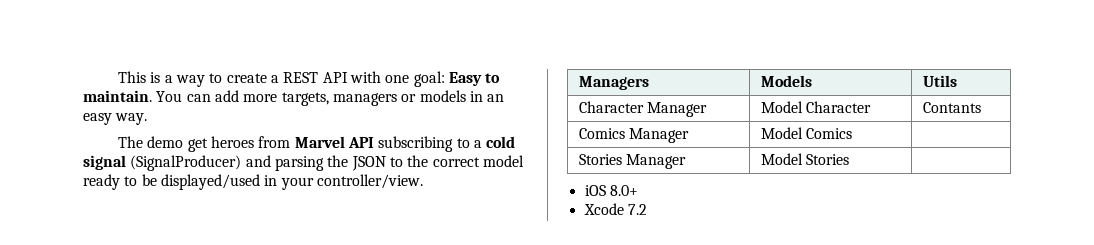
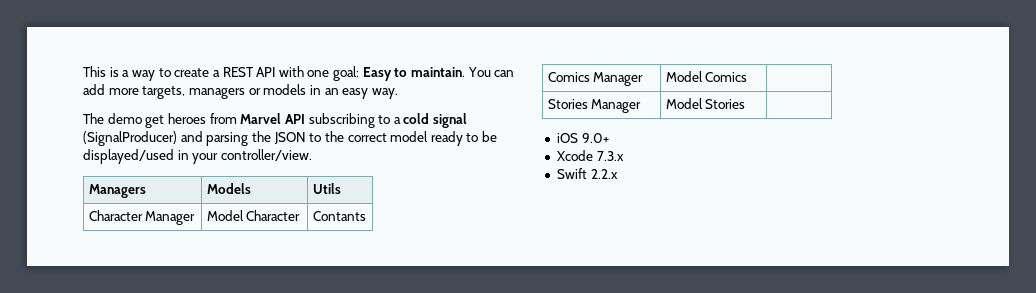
- iOS 8.0+
+ iOS 9.0+
- Xcode 7.2
+ Xcode 7.3.x
+ Swift 2.2.x

